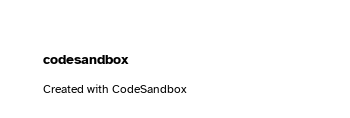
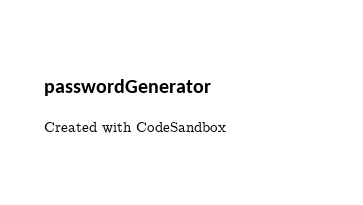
- codesandbox
+ passwordGenerator

